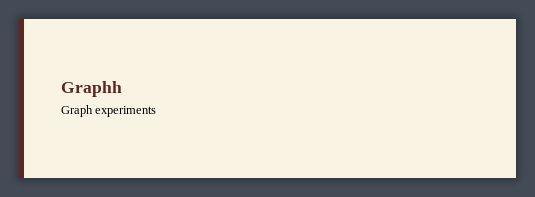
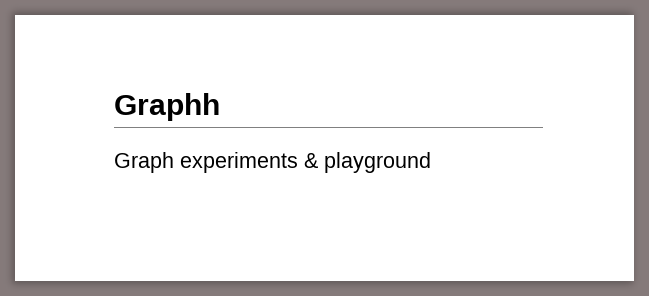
- Graph experiments
+ Graph experiments & playground

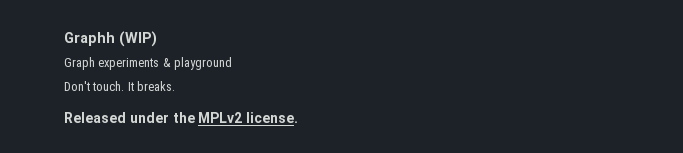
- Graphh
+ Graphh (WIP)
+ Don't touch. It breaks.
+ Released under the MPLv2 license.

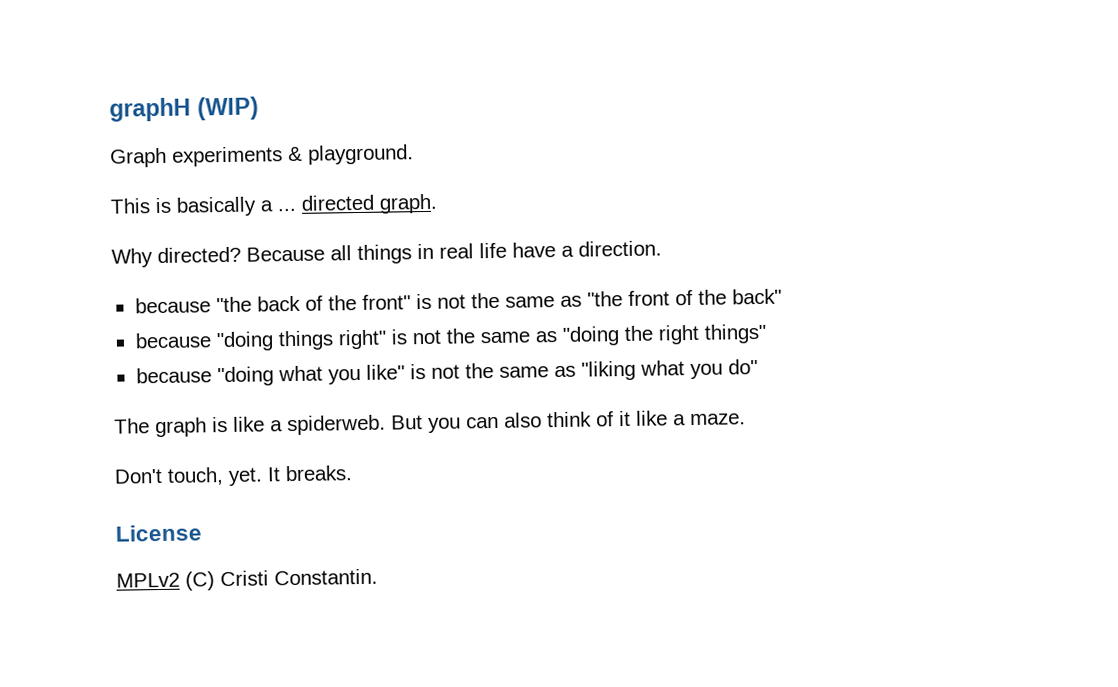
- Graphh (WIP)
+ graphH (WIP)
- Graph experiments & playground
+ Graph experiments & playground.
+ This is basically a ... directed graph.
+ Why directed? Because all things in real life have a direction.
+ because "the back of the front" is not the same as "the front of the back"
+ because "doing things right" is not the same as "doing the right things"
+ because "doing what you like" is not the same as "liking what you do"
+ The graph is like a spiderweb. But you can also think of it like a maze.
- Don't touch.
+ Don't touch, yet.
- Released under the MPLv2 license.
+ License
+ MPLv2 (C) Cristi Constantin.

